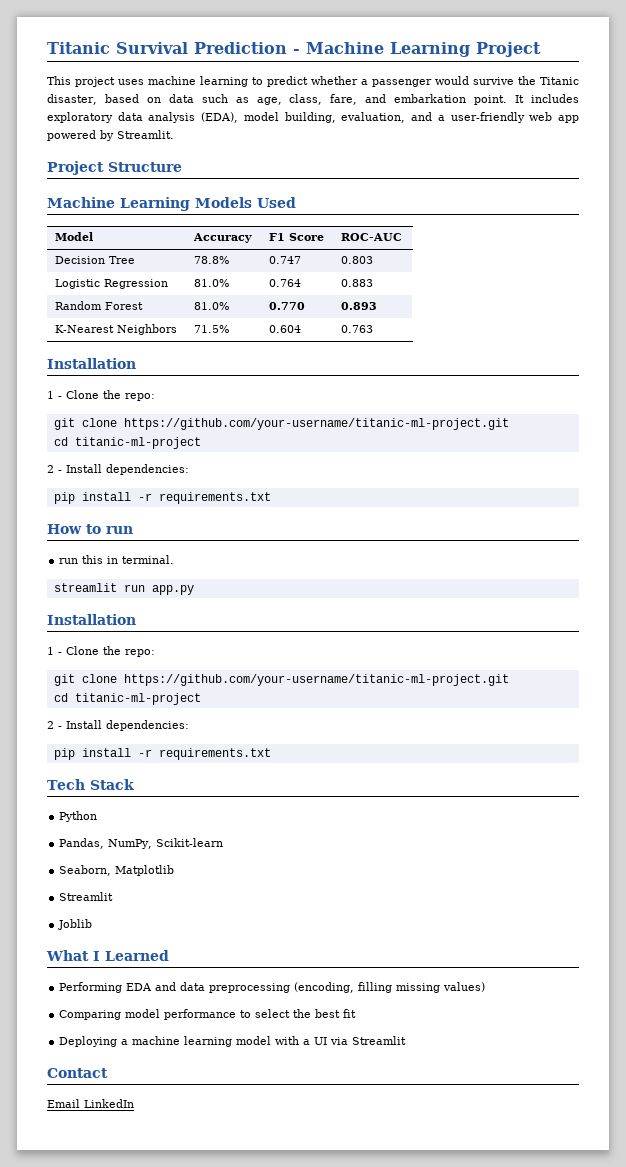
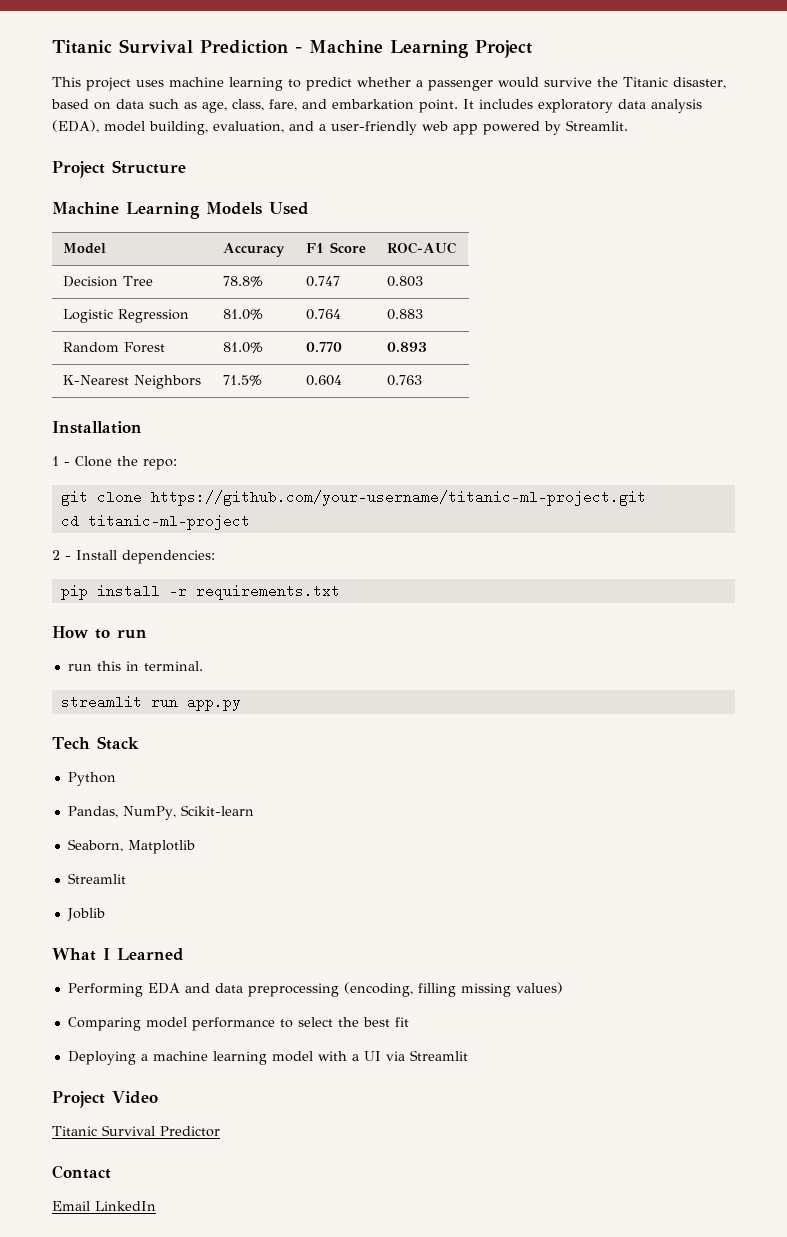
  streamlit run app.py
- Installation
- 1 - Clone the repo:
- git clone https://github.com/your-username/titanic-ml-project.git
- cd titanic-ml-project
- 2 - Install dependencies:
- pip install -r requirements.txt
+ Project Video
+ Titanic Survival Predictor

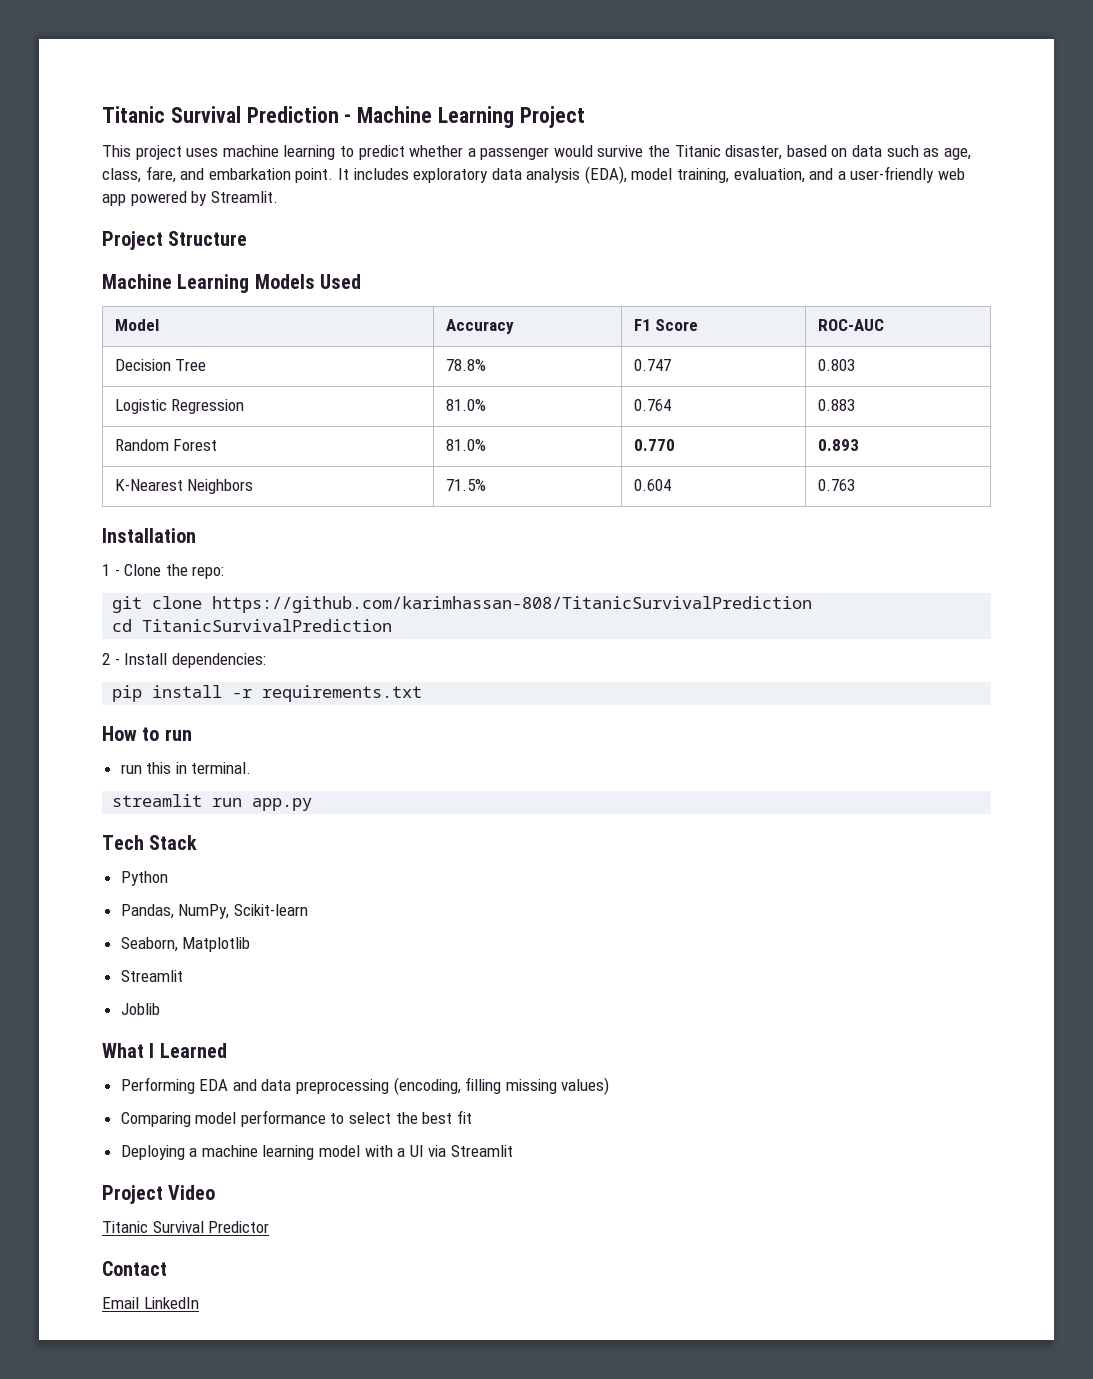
- It includes exploratory data analysis (EDA), model building, evaluation, and a user-friendly web app powered by Streamlit.
+ It includes exploratory data analysis (EDA), model training, evaluation, and a user-friendly web app powered by Streamlit.
- git clone https://github.com/your-username/titanic-ml-project.git
+ git clone https://github.com/karimhassan-808/TitanicSurvivalPrediction
- cd titanic-ml-project
+ cd TitanicSurvivalPrediction

